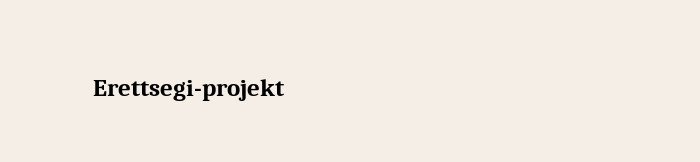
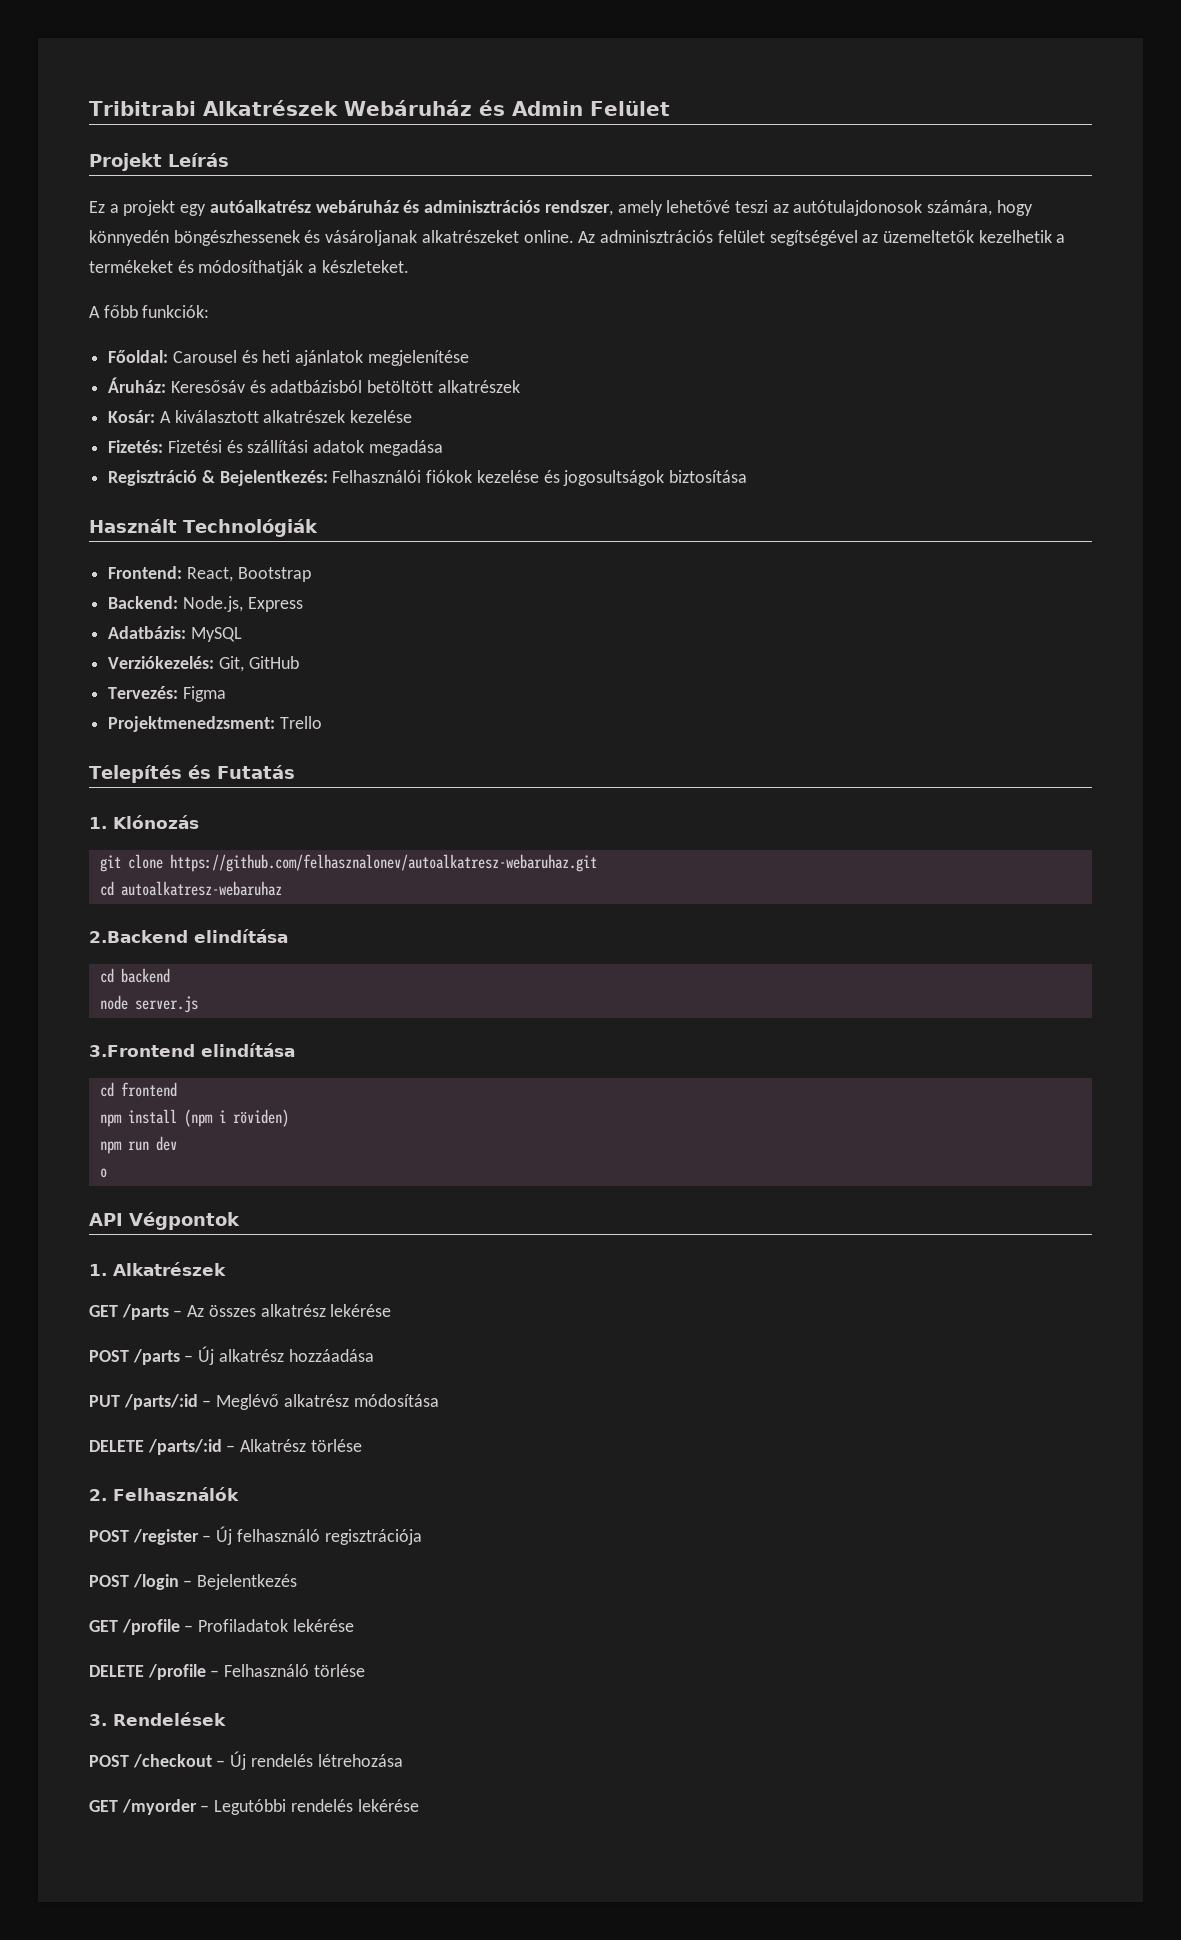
- Erettsegi-projekt
+ Tribitrabi Alkatrészek Webáruház és Admin Felület
+ Projekt Leírás
+ Ez a projekt egy autóalkatrész webáruház és adminisztrációs rendszer, amely lehetővé teszi az autótulajdonosok számára, hogy könnyedén böngészhessenek és vásároljanak alkatrészeket online. Az adminisztrációs felület segítségével az üzemeltetők kezelhetik a termékeket és módosíthatják a készleteket.
+ A főbb funkciók:
+ Főoldal: Carousel és heti ajánlatok megjelenítése
+ Áruház: Keresősáv és adatbázisból betöltött alkatrészek
+ Kosár: A kiválasztott alkatrészek kezelése
+ Fizetés: Fizetési és szállítási adatok megadása
+ Regisztráció & Bejelentkezés: Felhasználói fiókok kezelése és jogosultságok biztosítása
+ Használt Technológiák
+ Frontend: React, Bootstrap
+ Backend: Node.js, Express
+ Adatbázis: MySQL
+ Verziókezelés: Git, GitHub
+ Tervezés: Figma
+ Projektmenedzsment: Trello
+ Telepítés és Futatás
+ 1. Klónozás
+ git clone https://github.com/felhasznalonev/autoalkatresz-webaruhaz.git
+ cd autoalkatresz-webaruhaz
+ 2.Backend elindítása
+ cd backend
+ node server.js
+ 3.Frontend elindítása
+ cd frontend
+ npm install (npm i röviden)
+ npm run dev
+ o
+ API Végpontok
+ 1. Alkatrészek
+ GET /parts – Az összes alkatrész lekérése
+ POST /parts – Új alkatrész hozzáadása
+ PUT /parts/:id – Meglévő alkatrész módosítása
+ DELETE /parts/:id – Alkatrész törlése
+ 2. Felhasználók
+ POST /register – Új felhasználó regisztrációja
+ POST /login – Bejelentkezés
+ GET /profile – Profiladatok lekérése
+ DELETE /profile – Felhasználó törlése
+ 3. Rendelések
+ POST /checkout – Új rendelés létrehozása
+ GET /myorder – Legutóbbi rendelés lekérése

